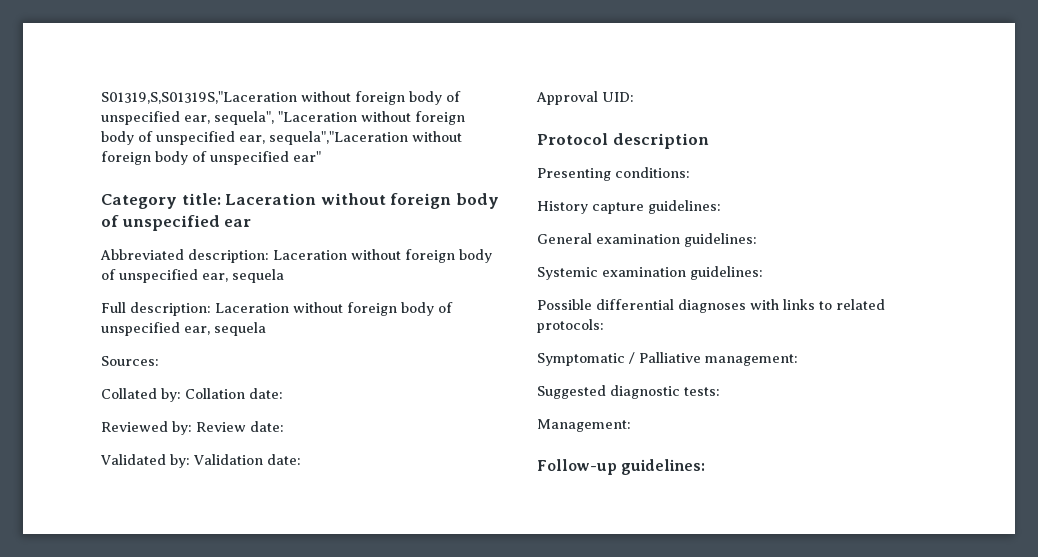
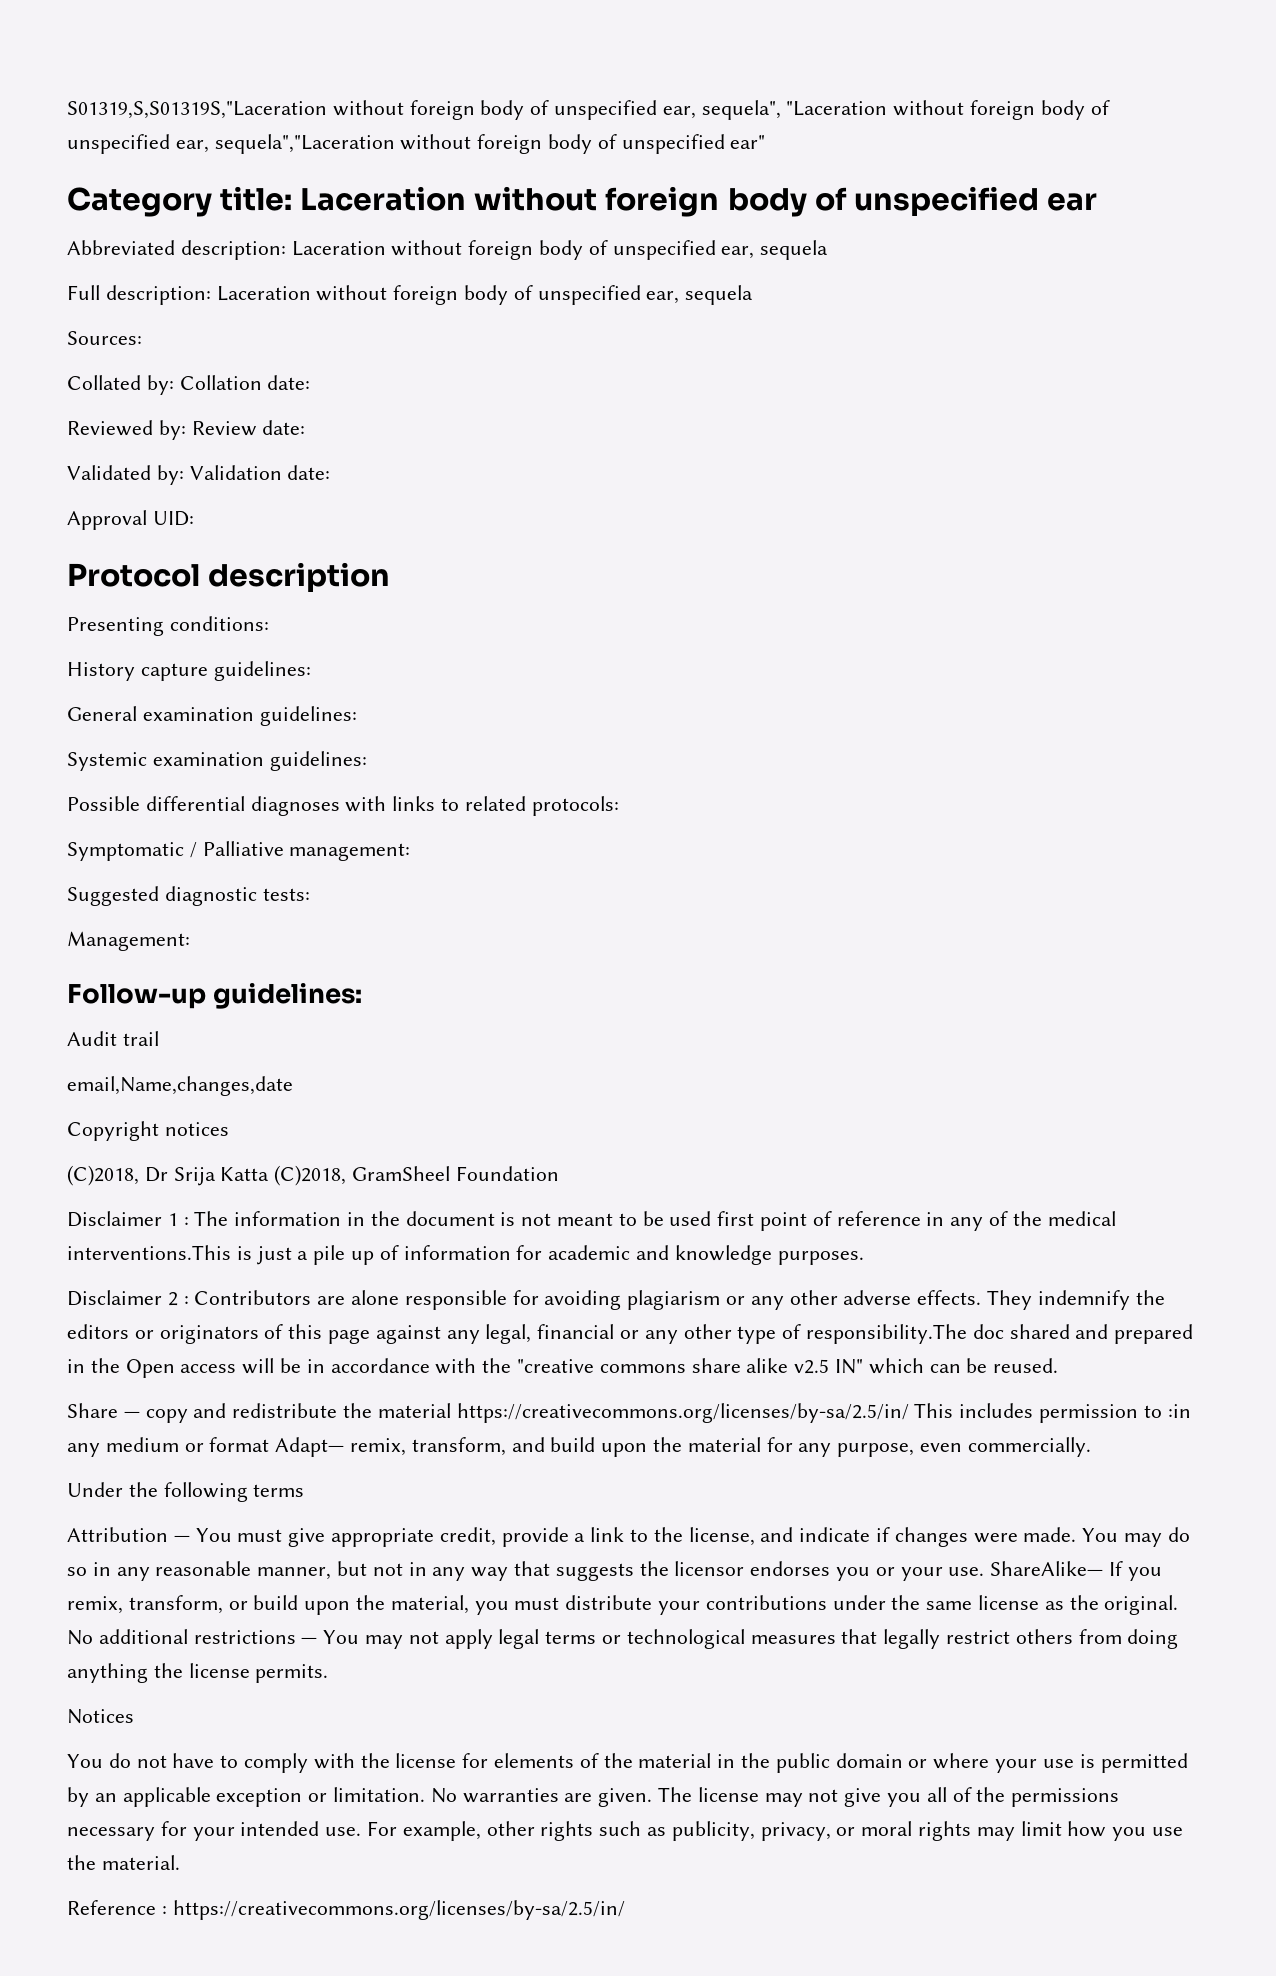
+ Audit trail
+ email,Name,changes,date
+ Copyright notices
+ (C)2018, Dr Srija Katta (C)2018, GramSheel Foundation
+ Disclaimer 1 : The information in the document is not meant to be used first point of reference in any of the medical interventions.This is just a pile up of information for academic and knowledge purposes.
+ Disclaimer 2 : Contributors are alone responsible for avoiding plagiarism or any other adverse effects. They indemnify the editors or originators of this page against any legal, financial or any other type of responsibility.The doc shared and prepared in the Open access will be in accordance with the "creative commons share alike v2.5 IN" which can be reused.
+ Share — copy and redistribute the material https://creativecommons.org/licenses/by-sa/2.5/in/ This includes permission to :in any medium or format Adapt— remix, transform, and build upon the material for any purpose, even commercially.
+ Under the following terms
+ Attribution — You must give appropriate credit, provide a link to the license, and indicate if changes were made. You may do so in any reasonable manner, but not in any way that suggests the licensor endorses you or your use. ShareAlike— If you remix, transform, or build upon the material, you must distribute your contributions under the same license as the original. No additional restrictions — You may not apply legal terms or technological measures that legally restrict others from doing anything the license permits.
+ Notices
+ You do not have to comply with the license for elements of the material in the public domain or where your use is permitted by an applicable exception or limitation. No warranties are given. The license may not give you all of the permissions necessary for your intended use. For example, other rights such as publicity, privacy, or moral rights may limit how you use the material.
+ Reference : https://creativecommons.org/licenses/by-sa/2.5/in/

